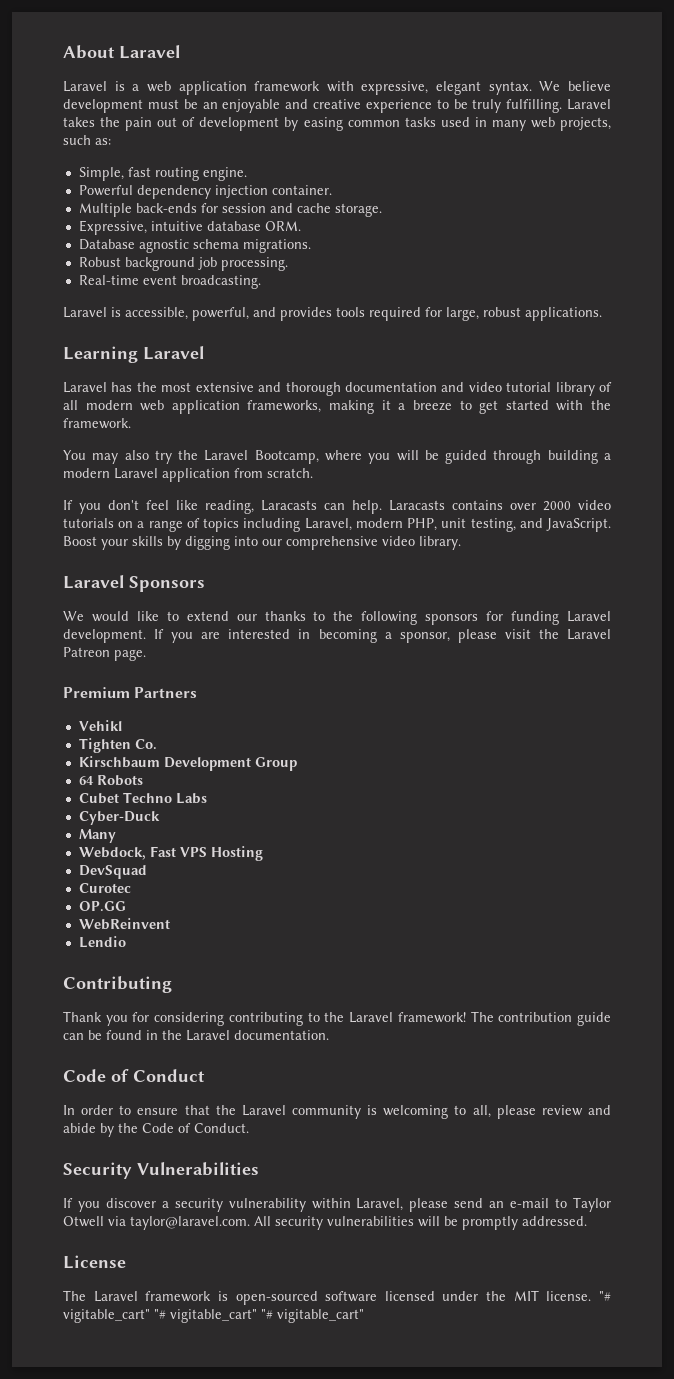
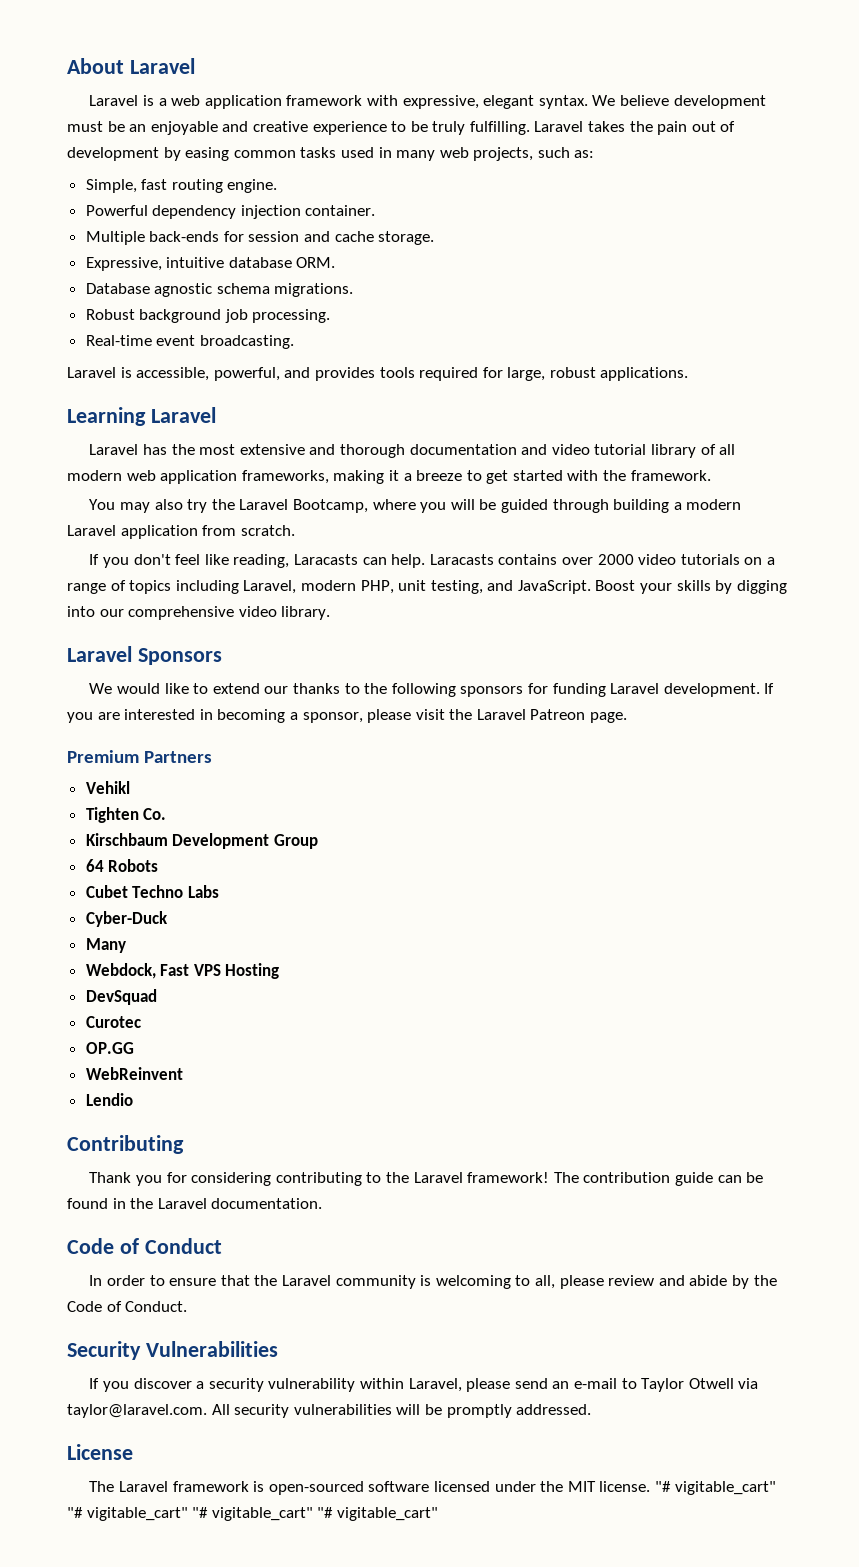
- "# vigitable_cart" "# vigitable_cart" "# vigitable_cart"
+ "# vigitable_cart" "# vigitable_cart" "# vigitable_cart" "# vigitable_cart"

